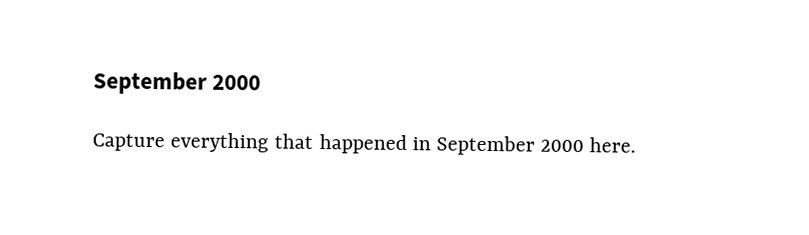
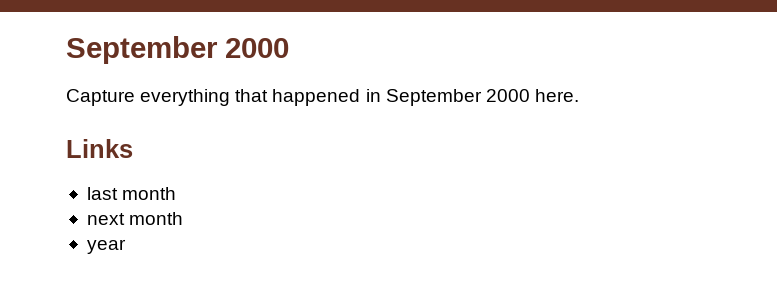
+ Links
+ last month
+ next month
+ year

